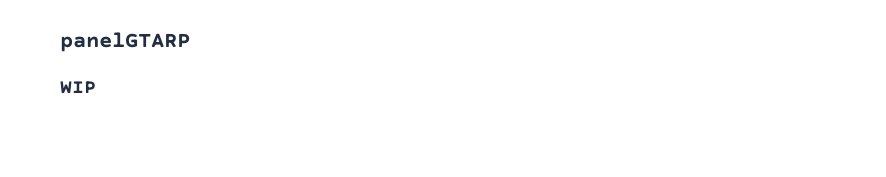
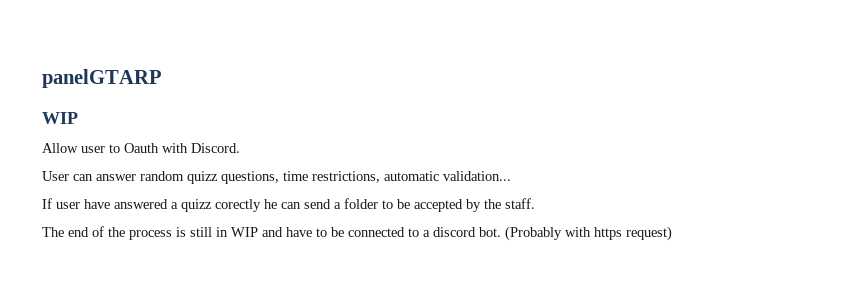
+ Allow user to Oauth with Discord.
+ User can answer random quizz questions, time restrictions, automatic validation...
+ If user have answered a quizz corectly he can send a folder to be accepted by the staff.
+ The end of the process is still in WIP and have to be connected to a discord bot. (Probably with https request)

